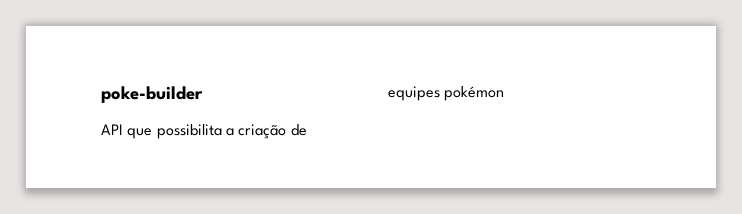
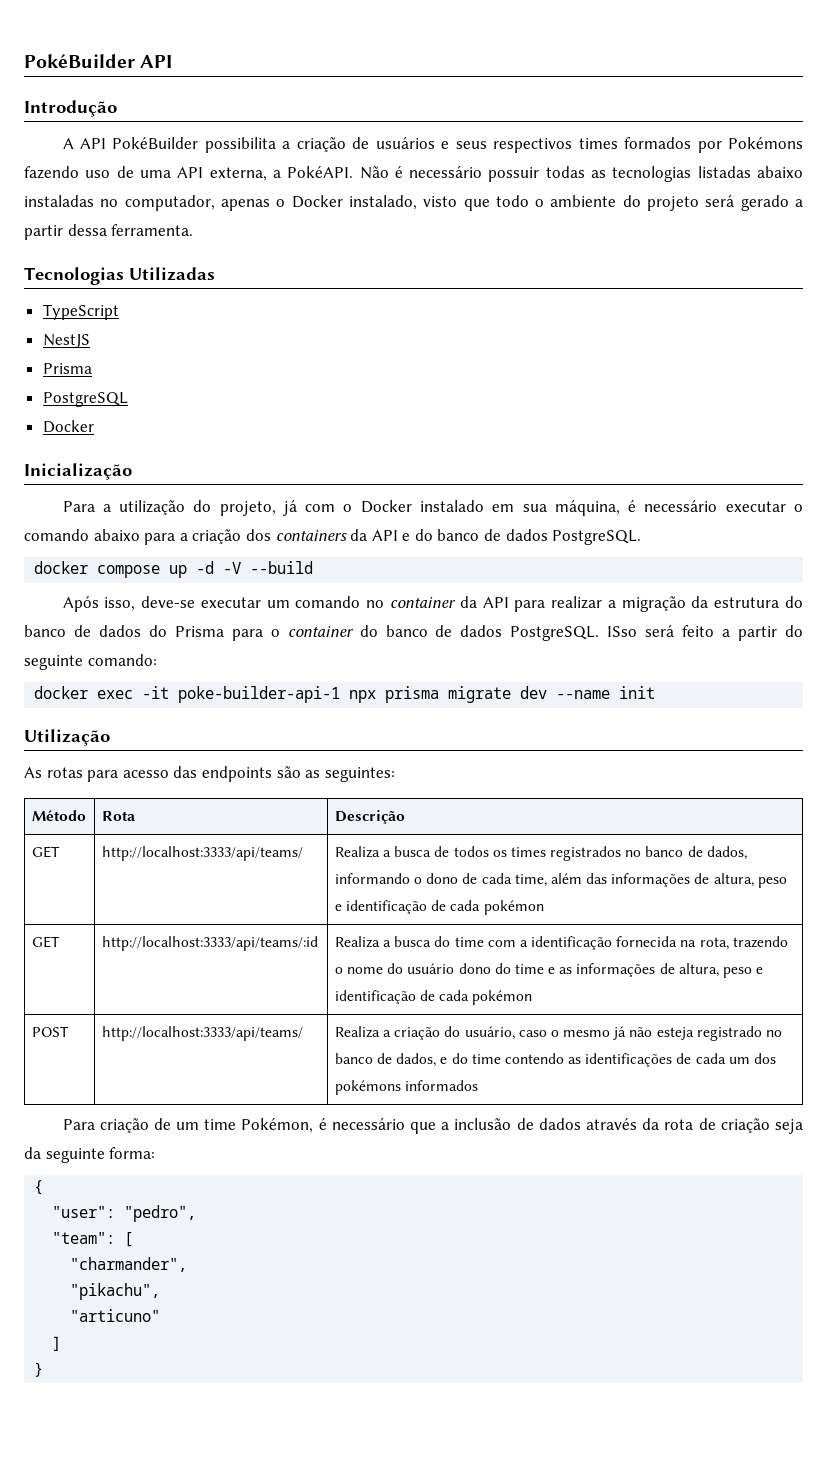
- poke-builder
- API que possibilita a criação de equipes pokémon
+ PokéBuilder API
+ Introdução
+ A API PokéBuilder possibilita a criação de usuários e seus respectivos times formados por Pokémons fazendo uso de uma API externa, a PokéAPI. Não é necessário possuir todas as tecnologias listadas abaixo instaladas no computador, apenas o Docker instalado, visto que todo o ambiente do projeto será gerado a partir dessa ferramenta.
+ Tecnologias Utilizadas
+ TypeScript
+ NestJS
+ Prisma
+ PostgreSQL
+ Docker
+ Inicialização
+ Para a utilização do projeto, já com o Docker instalado em sua máquina, é necessário executar o comando abaixo para a criação dos containers da API e do banco de dados PostgreSQL.
+ docker compose up -d -V --build
+ Após isso, deve-se executar um comando no container da API para realizar a migração da estrutura do banco de dados do Prisma para o container do banco de dados PostgreSQL. ISso será feito a partir do seguinte comando:
+ docker exec -it poke-builder-api-1 npx prisma migrate dev --name init
+ Utilização
+ As rotas para acesso das endpoints são as seguintes:
+ Método | Rota | Descrição
+ GET | http://localhost:3333/api/teams/ | Realiza a busca de todos os times registrados no banco de dados, informando o dono de cada time, além das informações de altura, peso e identificação de cada pokémon
+ GET | http://localhost:3333/api/teams/:id | Realiza a busca do time com a identificação fornecida na rota, trazendo o nome do usuário dono do time e as informações de altura, peso e identificação de cada pokémon
+ POST | http://localhost:3333/api/teams/ | Realiza a criação do usuário, caso o mesmo já não esteja registrado no banco de dados, e do time contendo as identificações de cada um dos pokémons informados
+ Para criação de um time Pokémon, é necessário que a inclusão de dados através da rota de criação seja da seguinte forma:
+ {
+ "user": "pedro",
+ "team": [
+ "charmander",
+ "pikachu",
+ "articuno"
+ ]
+ }

